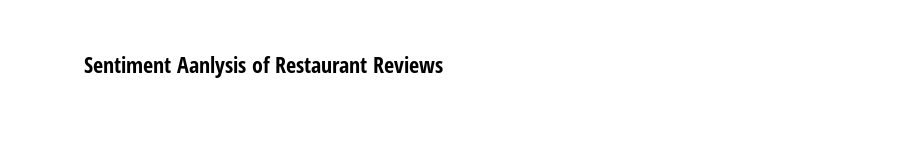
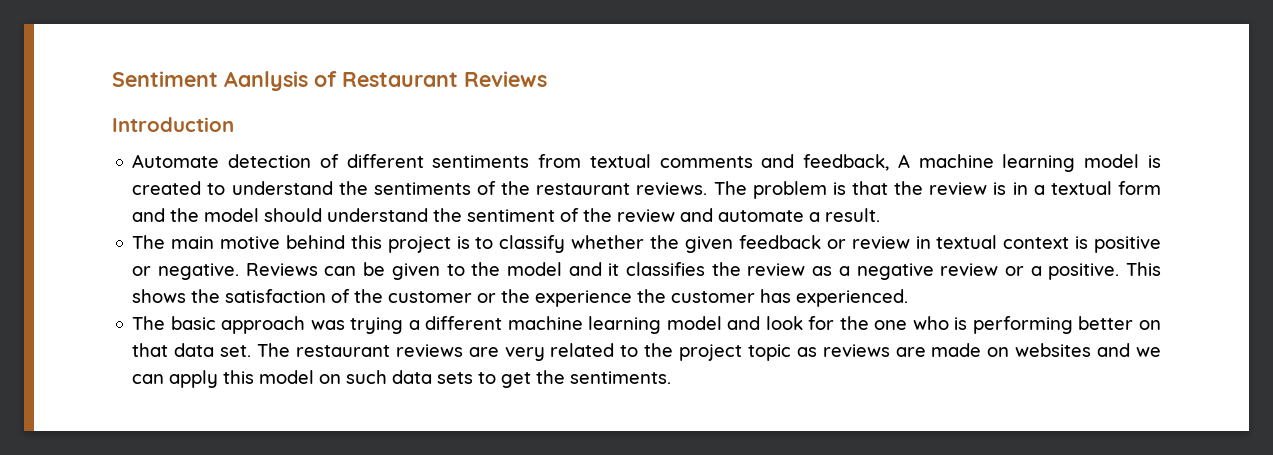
+ Introduction
+ Automate detection of different sentiments from textual comments and feedback, A machine learning model is created to understand the sentiments of the restaurant reviews. The problem is that the review is in a textual form and the model should understand the sentiment of the review and automate a result.
+ The main motive behind this project is to classify whether the given feedback or review in textual context is positive or negative. Reviews can be given to the model and it classifies the review as a negative review or a positive. This shows the satisfaction of the customer or the experience the customer has experienced.
+ The basic approach was trying a different machine learning model and look for the one who is performing better on that data set. The restaurant reviews are very related to the project topic as reviews are made on websites and we can apply this model on such data sets to get the sentiments.

